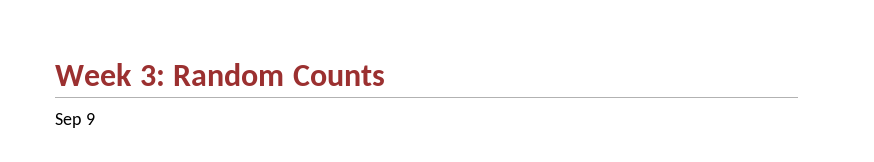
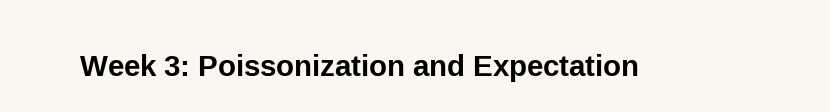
- Week 3: Random Counts
- Sep 9
+ Week 3: Poissonization and Expectation

